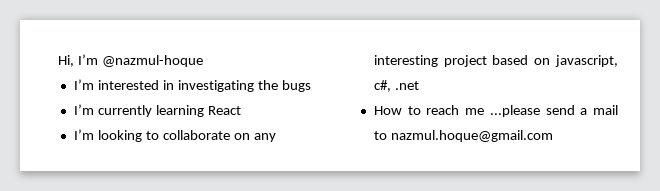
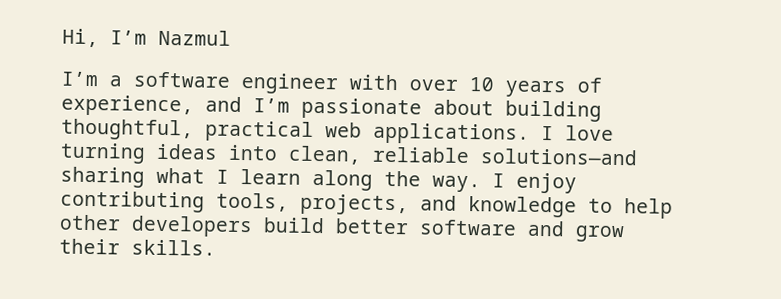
- Hi, I’m @nazmul-hoque
- I’m interested in investigating the bugs
- I’m currently learning React
- I’m looking to collaborate on any interesting project based on javascript, c#, .net
- How to reach me ...please send a mail to nazmul.hoque@gmail.com
+ Hi, I’m Nazmul
+ I’m a software engineer with over 10 years of experience, and I’m passionate about building thoughtful, practical web applications. I love turning ideas into clean, reliable solutions—and sharing what I learn along the way. I enjoy contributing tools, projects, and knowledge to help other developers build better software and grow their skills.

